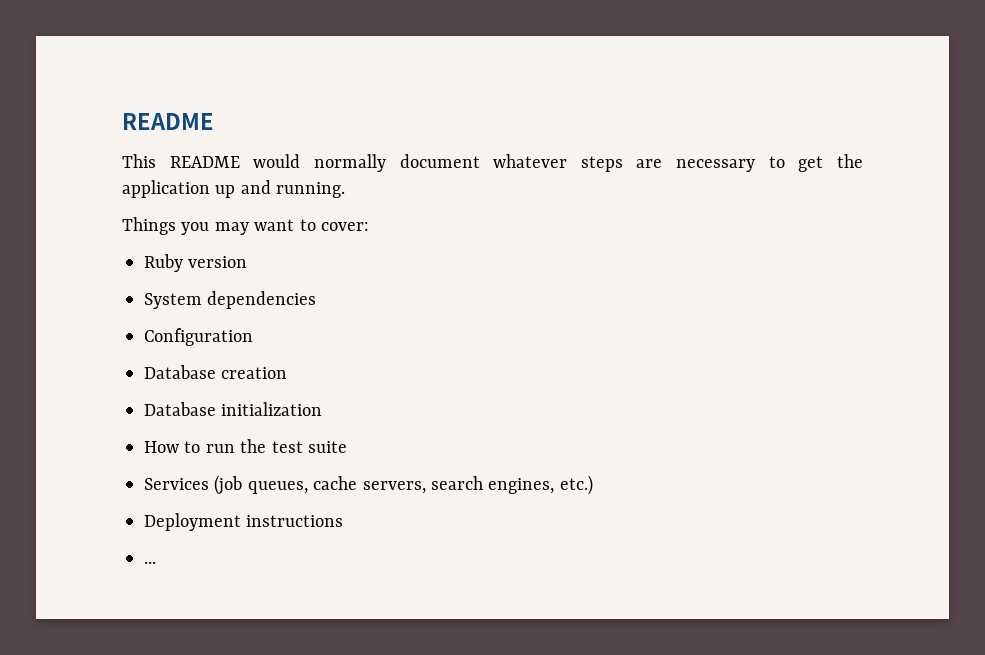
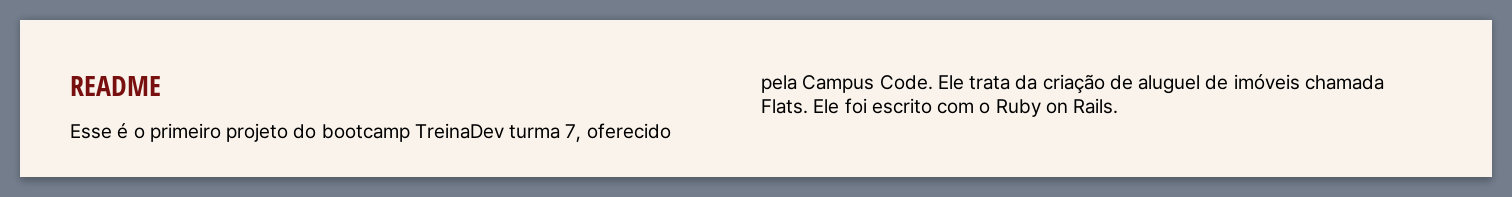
- This README would normally document whatever steps are necessary to get the application up and running.
- Things you may want to cover:
- Ruby version
- System dependencies
- Configuration
- Database creation
- Database initialization
- How to run the test suite
- Services (job queues, cache servers, search engines, etc.)
- Deployment instructions
- ...
+ Esse é o primeiro projeto do bootcamp TreinaDev turma 7, oferecido pela Campus Code. Ele trata da criação de aluguel de imóveis chamada Flats. Ele foi escrito com o Ruby on Rails.

